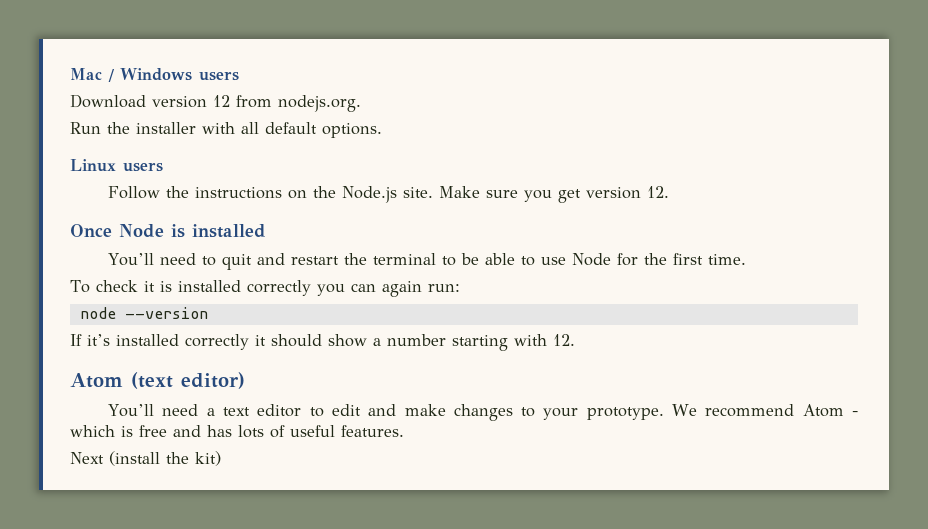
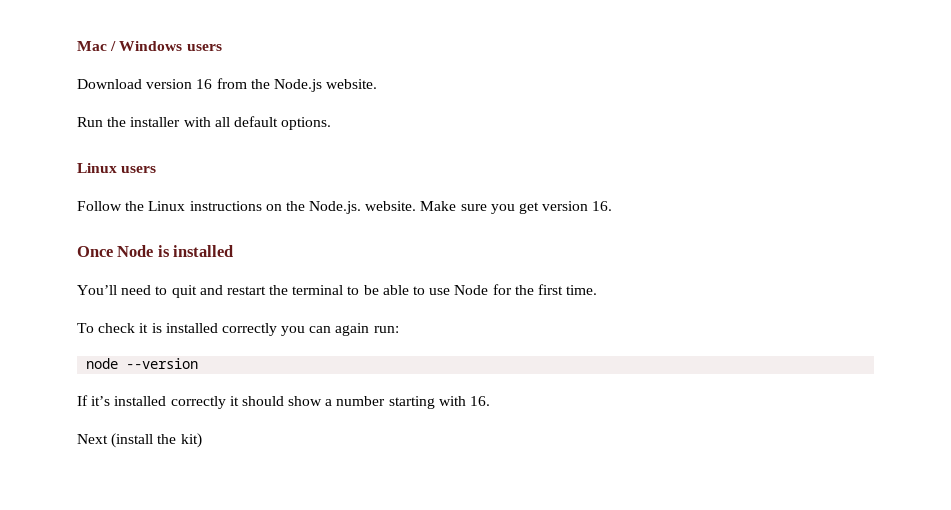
- Download version 12 from nodejs.org.
+ Download version 16 from the Node.js website.
- Follow the instructions on the Node.js site.
+ Follow the Linux instructions on the Node.js. website.
- Make sure you get version 12.
+ Make sure you get version 16.
- If it’s installed correctly it should show a number starting with 12.
- Atom (text editor)
- You’ll need a text editor to edit and make changes to your prototype. We recommend Atom - which is free and has lots of useful features.
+ If it’s installed correctly it should show a number starting with 16.

